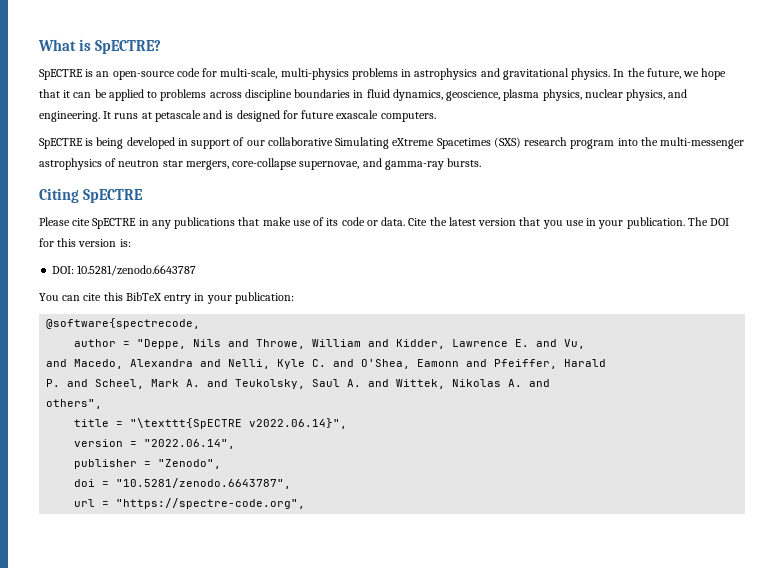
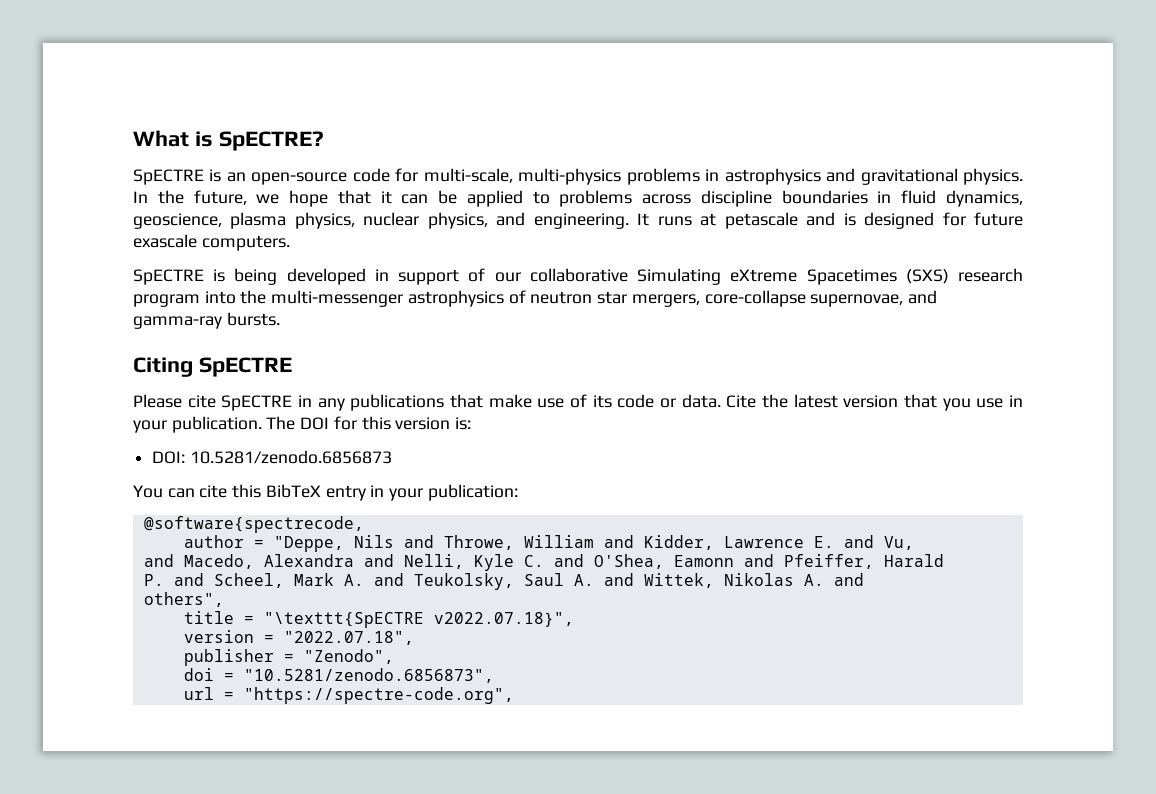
- DOI: 10.5281/zenodo.6643787
+ DOI: 10.5281/zenodo.6856873
- title = "\texttt{SpECTRE v2022.06.14}",
+ title = "\texttt{SpECTRE v2022.07.18}",
- version = "2022.06.14",
+ version = "2022.07.18",
- doi = "10.5281/zenodo.6643787",
+ doi = "10.5281/zenodo.6856873",

